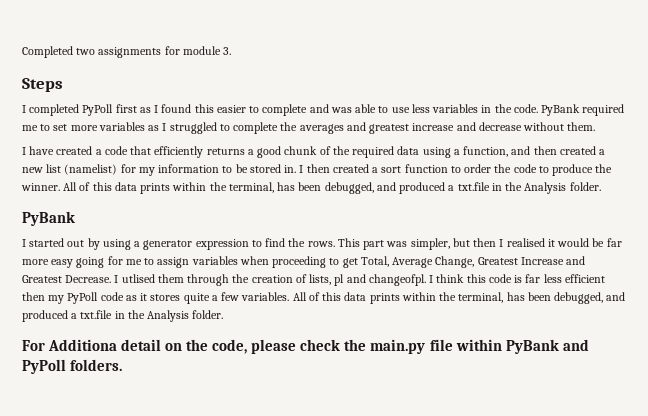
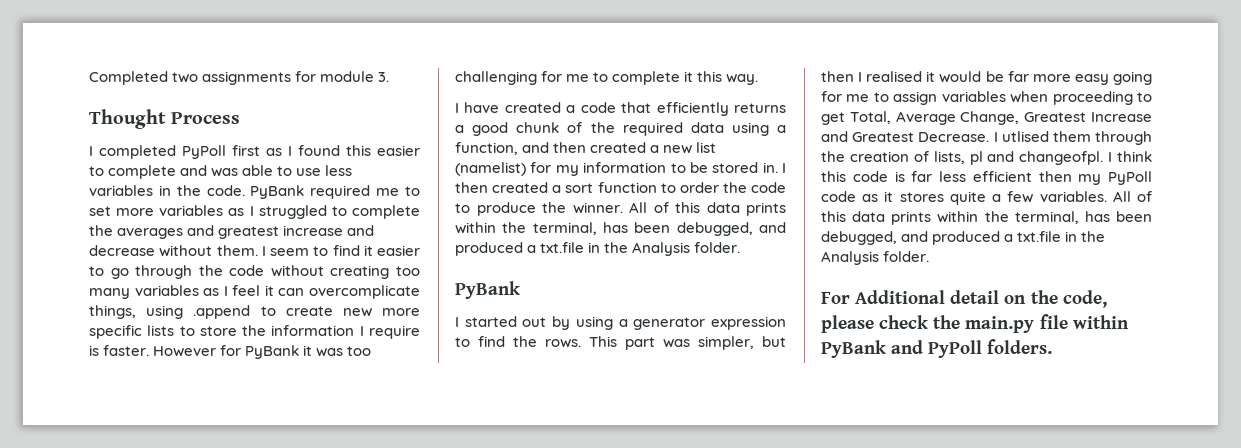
- Steps
+ Thought Process
+ I seem to find it easier to go through the code without creating too many variables as I feel it can overcomplicate things, using .append to create new more specific lists to store the information I require is faster. However for PyBank it was too challenging for me to complete it this way.
- For Additiona detail on the code, please check the main.py file within PyBank and PyPoll folders.
+ For Additional detail on the code, please check the main.py file within PyBank and PyPoll folders.

